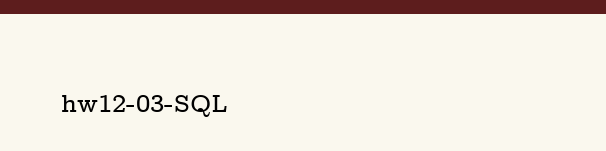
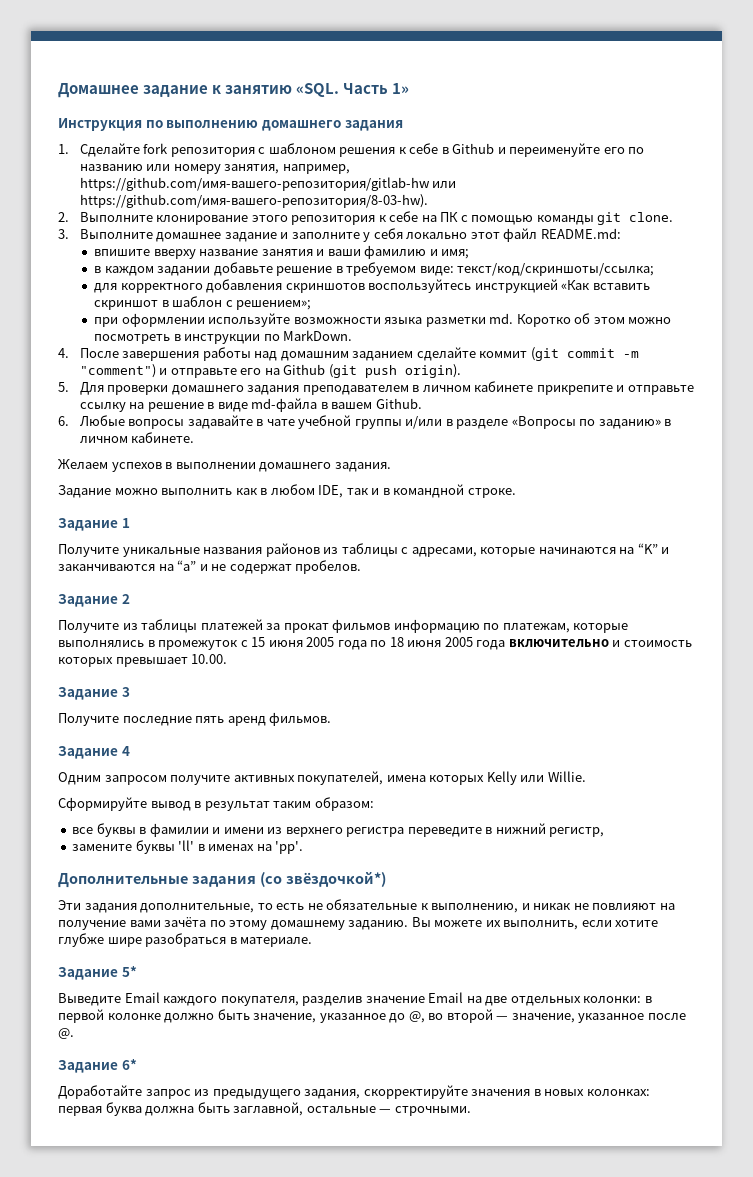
- hw12-03-SQL
+ Домашнее задание к занятию «SQL. Часть 1»
+ Инструкция по выполнению домашнего задания
+ 1. Сделайте fork репозитория c шаблоном решения к себе в Github и переименуйте его по названию или номеру занятия, например, https://github.com/имя-вашего-репозитория/gitlab-hw или https://github.com/имя-вашего-репозитория/8-03-hw).
+ 2. Выполните клонирование этого репозитория к себе на ПК с помощью команды git clone.
+ 3. Выполните домашнее задание и заполните у себя локально этот файл README.md:
+ впишите вверху название занятия и ваши фамилию и имя;
+ в каждом задании добавьте решение в требуемом виде: текст/код/скриншоты/ссылка;
+ для корректного добавления скриншотов воспользуйтесь инструкцией «Как вставить скриншот в шаблон с решением»;
+ при оформлении используйте возможности языка разметки md. Коротко об этом можно посмотреть в инструкции по MarkDown.
+ 4. После завершения работы над домашним заданием сделайте коммит (git commit -m "comment") и отправьте его на Github (git push origin).
+ 5. Для проверки домашнего задания преподавателем в личном кабинете прикрепите и отправьте ссылку на решение в виде md-файла в вашем Github.
+ 6. Любые вопросы задавайте в чате учебной группы и/или в разделе «Вопросы по заданию» в личном кабинете.
+ Желаем успехов в выполнении домашнего задания.
+ Задание можно выполнить как в любом IDE, так и в командной строке.
+ Задание 1
+ Получите уникальные названия районов из таблицы с адресами, которые начинаются на “K” и заканчиваются на “a” и не содержат пробелов.
+ Задание 2
+ Получите из таблицы платежей за прокат фильмов информацию по платежам, которые выполнялись в промежуток с 15 июня 2005 года по 18 июня 2005 года включительно и стоимость которых превышает 10.00.
+ Задание 3
+ Получите последние пять аренд фильмов.
+ Задание 4
+ Одним запросом получите активных покупателей, имена которых Kelly или Willie.
+ Сформируйте вывод в результат таким образом:
+ все буквы в фамилии и имени из верхнего регистра переведите в нижний регистр,
+ замените буквы 'll' в именах на 'pp'.
+ Дополнительные задания (со звёздочкой*)
+ Эти задания дополнительные, то есть не обязательные к выполнению, и никак не повлияют на получение вами зачёта по этому домашнему заданию. Вы можете их выполнить, если хотите глубже шире разобраться в материале.
+ Задание 5*
+ Выведите Email каждого покупателя, разделив значение Email на две отдельных колонки: в первой колонке должно быть значение, указанное до @, во второй — значение, указанное после @.
+ Задание 6*
+ Доработайте запрос из предыдущего задания, скорректируйте значения в новых колонках: первая буква должна быть заглавной, остальные — строчными.

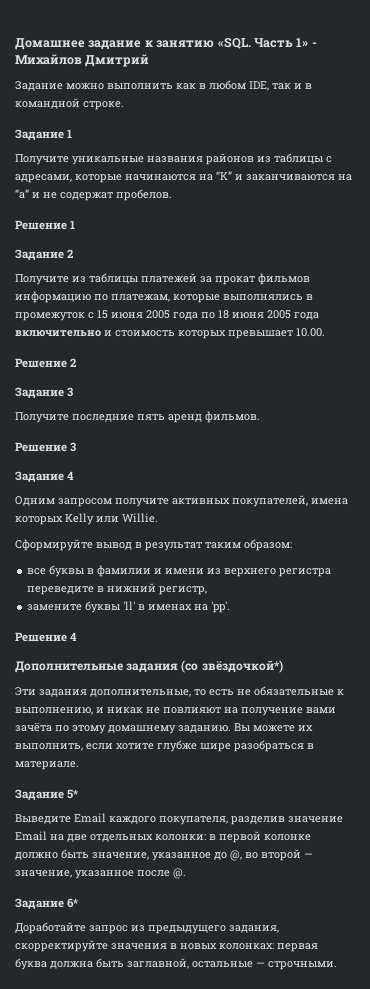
- Домашнее задание к занятию «SQL. Часть 1»
- Инструкция по выполнению домашнего задания
- 1. Сделайте fork репозитория c шаблоном решения к себе в Github и переименуйте его по названию или номеру занятия, например, https://github.com/имя-вашего-репозитория/gitlab-hw или https://github.com/имя-вашего-репозитория/8-03-hw).
- 2. Выполните клонирование этого репозитория к себе на ПК с помощью команды git clone.
- 3. Выполните домашнее задание и заполните у себя локально этот файл README.md:
- впишите вверху название занятия и ваши фамилию и имя;
- в каждом задании добавьте решение в требуемом виде: текст/код/скриншоты/ссылка;
- для корректного добавления скриншотов воспользуйтесь инструкцией «Как вставить скриншот в шаблон с решением»;
- при оформлении используйте возможности языка разметки md. Коротко об этом можно посмотреть в инструкции по MarkDown.
- 4. После завершения работы над домашним заданием сделайте коммит (git commit -m "comment") и отправьте его на Github (git push origin).
- 5. Для проверки домашнего задания преподавателем в личном кабинете прикрепите и отправьте ссылку на решение в виде md-файла в вашем Github.
- 6. Любые вопросы задавайте в чате учебной группы и/или в разделе «Вопросы по заданию» в личном кабинете.
- Желаем успехов в выполнении домашнего задания.
+ Домашнее задание к занятию «SQL. Часть 1» - Михайлов Дмитрий
+ Решение 1
+ Решение 2
+ Решение 3
+ Решение 4

